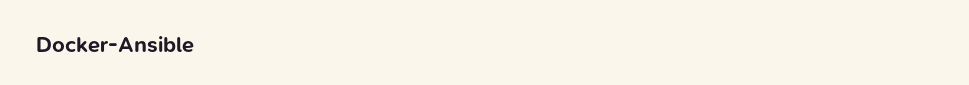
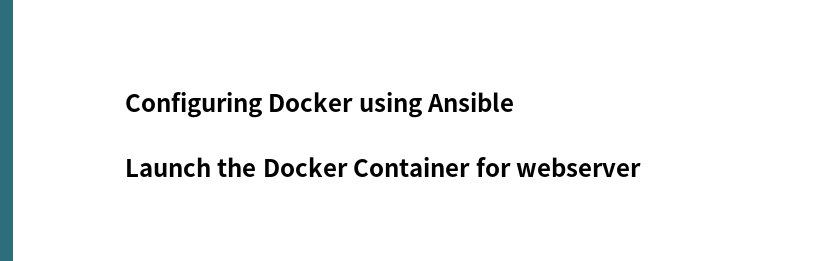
- Docker-Ansible
+ Configuring Docker using Ansible
+ Launch the Docker Container for webserver

